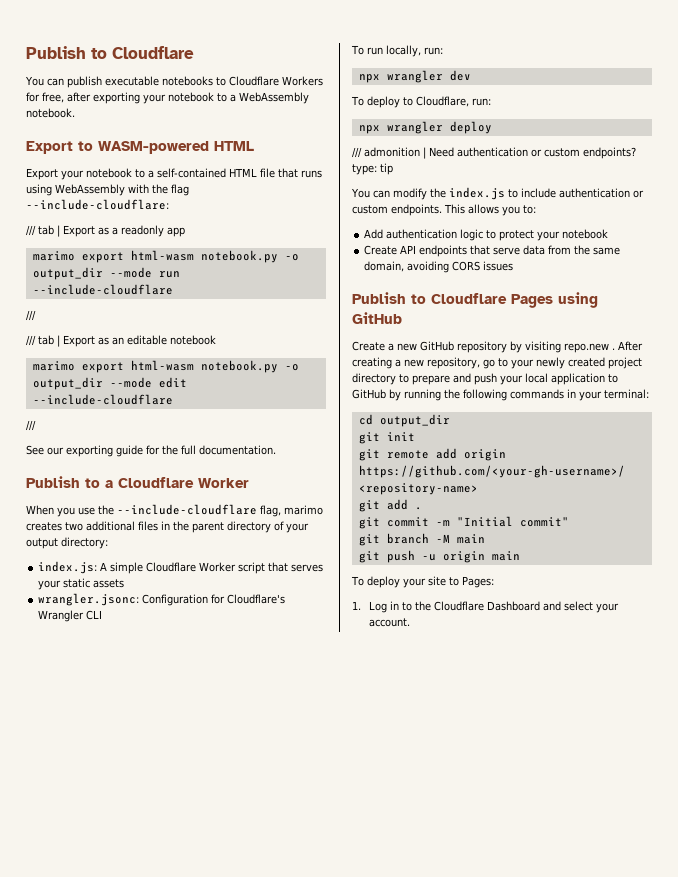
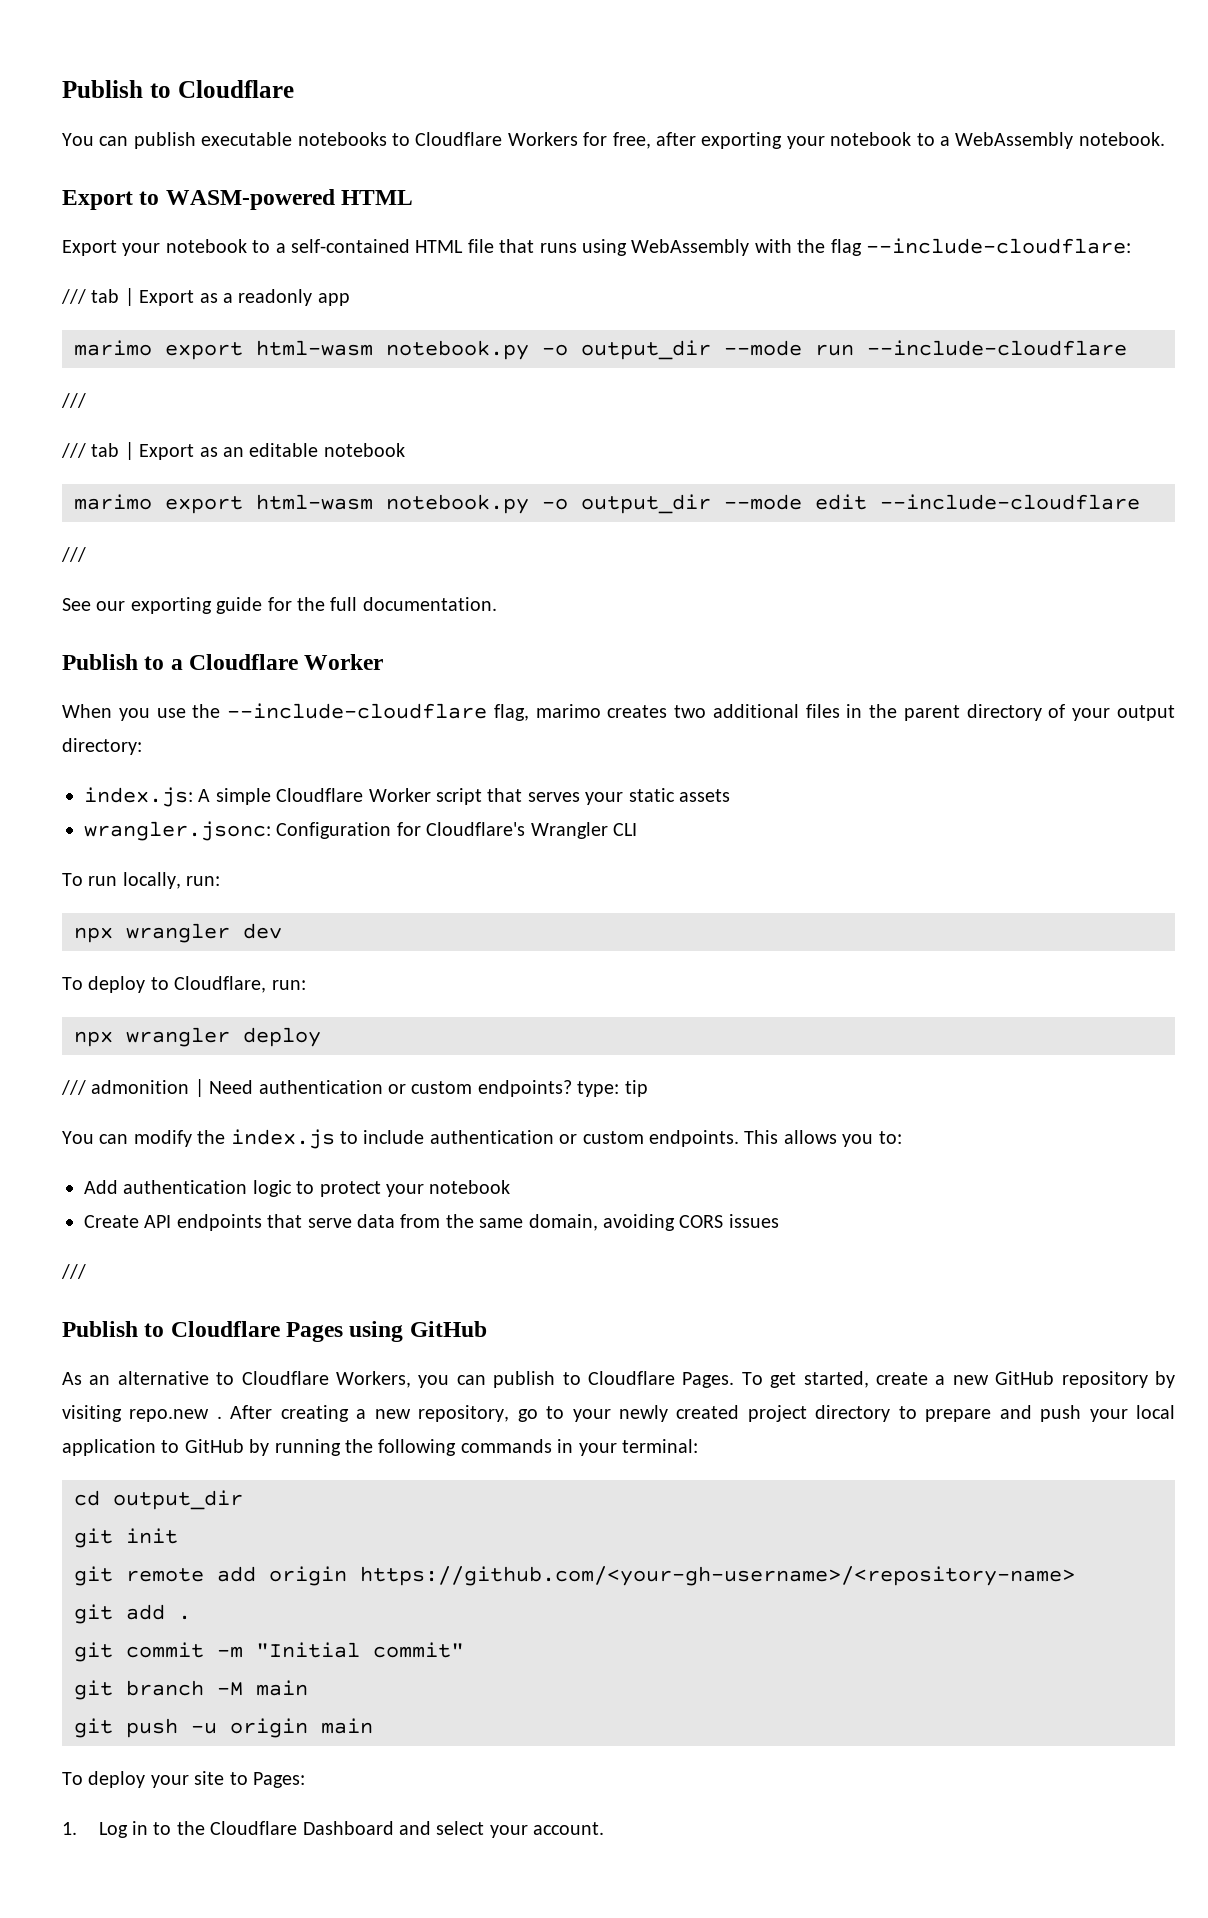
  Create API endpoints that serve data from the same domain, avoiding CORS issues
+ ///
- Create a new GitHub repository by visiting repo.new .
+ As an alternative to Cloudflare Workers, you can publish to Cloudflare Pages. To get started, create a new GitHub repository by visiting repo.new .

